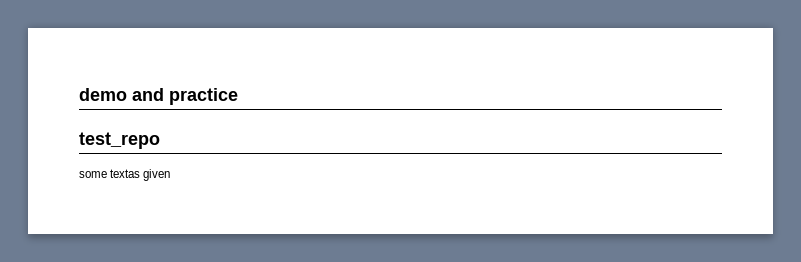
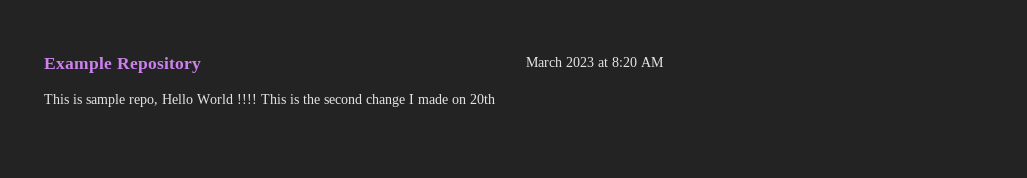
- demo and practice
- test_repo
- some textas given
+ Example Repository
+ This is sample repo, Hello World !!!! This is the second change I made on 20th March 2023 at 8:20 AM

